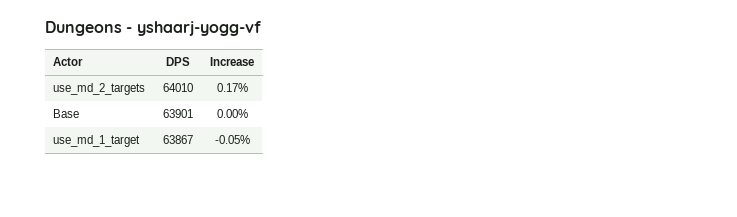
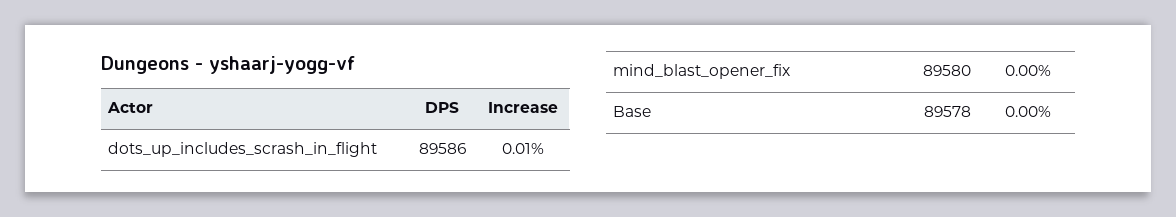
- use_md_2_targets | 64010 | 0.17%
+ dots_up_includes_scrash_in_flight | 89586 | 0.01%
+ mind_blast_opener_fix | 89580 | 0.00%
- Base | 63901 | 0.00%
- use_md_1_target | 63867 | -0.05%
+ Base | 89578 | 0.00%

